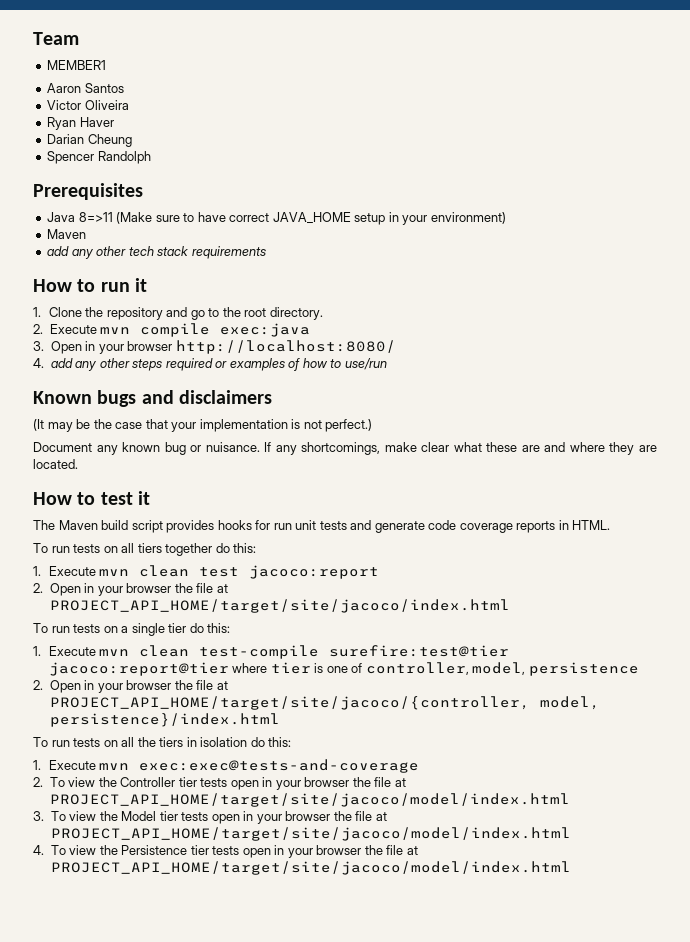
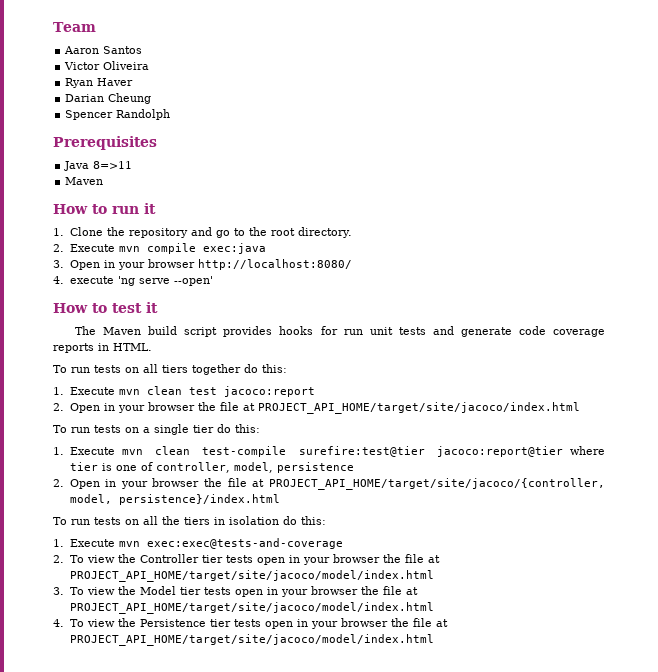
- MEMBER1
- Java 8=>11 (Make sure to have correct JAVA_HOME setup in your environment)
+ Java 8=>11
  Maven
- add any other tech stack requirements
- 4. add any other steps required or examples of how to use/run
- Known bugs and disclaimers
- (It may be the case that your implementation is not perfect.)
- Document any known bug or nuisance. If any shortcomings, make clear what these are and where they are located.
+ 4. execute 'ng serve --open'

